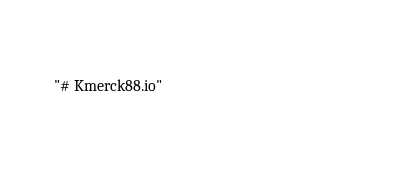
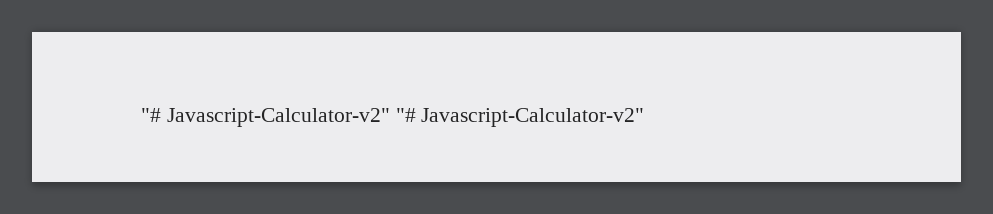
- "# Kmerck88.io"
+ "# Javascript-Calculator-v2" "# Javascript-Calculator-v2"

